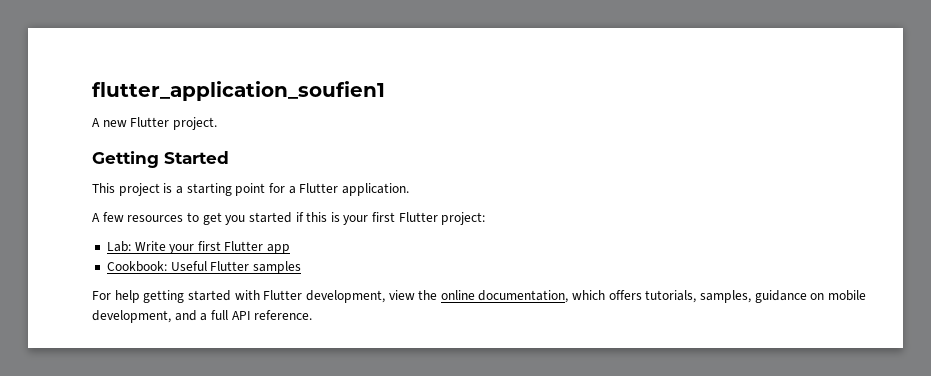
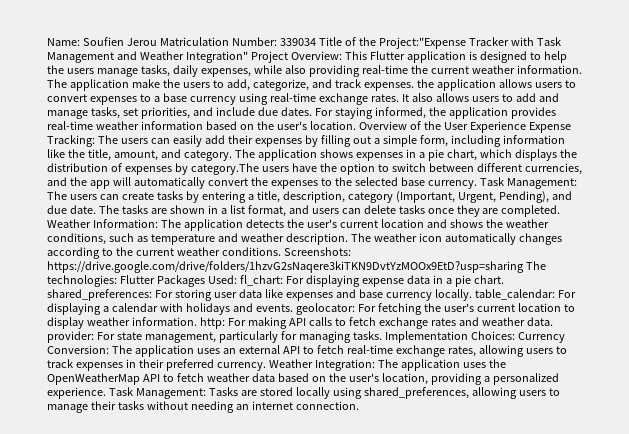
- flutter_application_soufien1
- A new Flutter project.
- Getting Started
- This project is a starting point for a Flutter application.
- A few resources to get you started if this is your first Flutter project:
- Lab: Write your first Flutter app
- Cookbook: Useful Flutter samples
- For help getting started with Flutter development, view the online documentation, which offers tutorials, samples, guidance on mobile development, and a full API reference.
+ Name: Soufien Jerou Matriculation Number: 339034 Title of the Project:"Expense Tracker with Task Management and Weather Integration" Project Overview: This Flutter application is designed to help the users manage tasks, daily expenses, while also providing real-time the current weather information. The application make the users to add, categorize, and track expenses. the application allows users to convert expenses to a base currency using real-time exchange rates. It also allows users to add and manage tasks, set priorities, and include due dates. For staying informed, the application provides real-time weather information based on the user's location. Overview of the User Experience Expense Tracking: The users can easily add their expenses by filling out a simple form, including information like the title, amount, and category. The application shows expenses in a pie chart, which displays the distribution of expenses by category.The users have the option to switch between different currencies, and the app will automatically convert the expenses to the selected base currency. Task Management: The users can create tasks by entering a title, description, category (Important, Urgent, Pending), and due date. The tasks are shown in a list format, and users can delete tasks once they are completed. Weather Information: The application detects the user's current location and shows the weather conditions, such as temperature and weather description. The weather icon automatically changes according to the current weather conditions. Screenshots: https://drive.google.com/drive/folders/1hzvG2sNaqere3kiTKN9DvtYzMOOx9EtD?usp=sharing The technologies: Flutter Packages Used: fl_chart: For displaying expense data in a pie chart. shared_preferences: For storing user data like expenses and base currency locally. table_calendar: For displaying a calendar with holidays and events. geolocator: For fetching the user's current location to display weather information. http: For making API calls to fetch exchange rates and weather data. provider: For state management, particularly for managing tasks. Implementation Choices: Currency Conversion: The application uses an external API to fetch real-time exchange rates, allowing users to track expenses in their preferred currency. Weather Integration: The application uses the OpenWeatherMap API to fetch weather data based on the user's location, providing a personalized experience. Task Management: Tasks are stored locally using shared_preferences, allowing users to manage their tasks without needing an internet connection.

